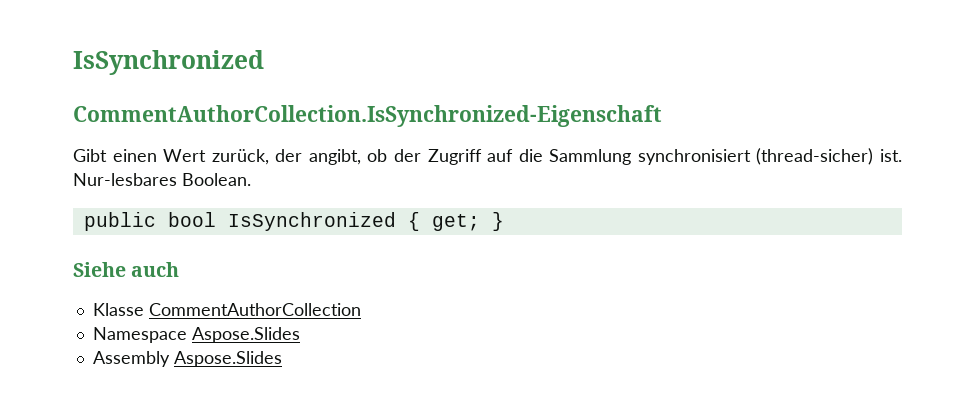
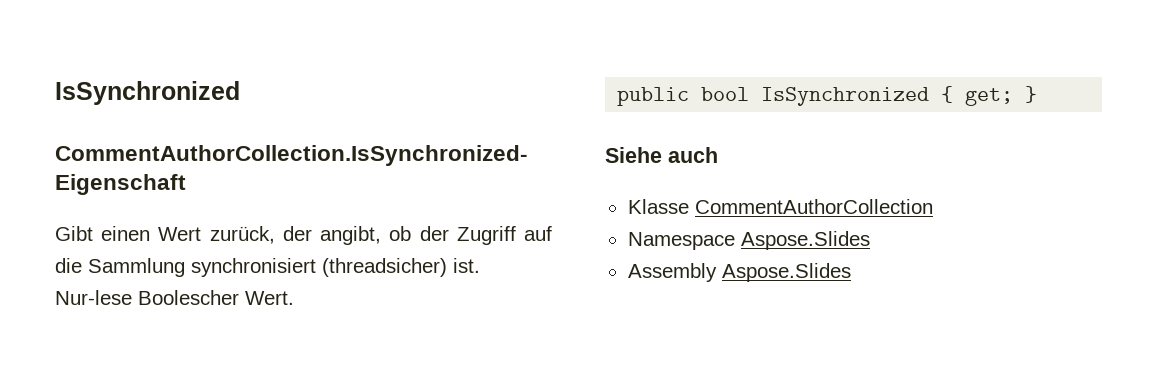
- Gibt einen Wert zurück, der angibt, ob der Zugriff auf die Sammlung synchronisiert (thread-sicher) ist. Nur-lesbares Boolean.
+ Gibt einen Wert zurück, der angibt, ob der Zugriff auf die Sammlung synchronisiert (threadsicher) ist. Nur-lese Boolescher Wert.

